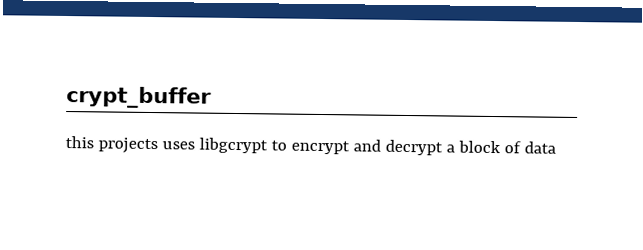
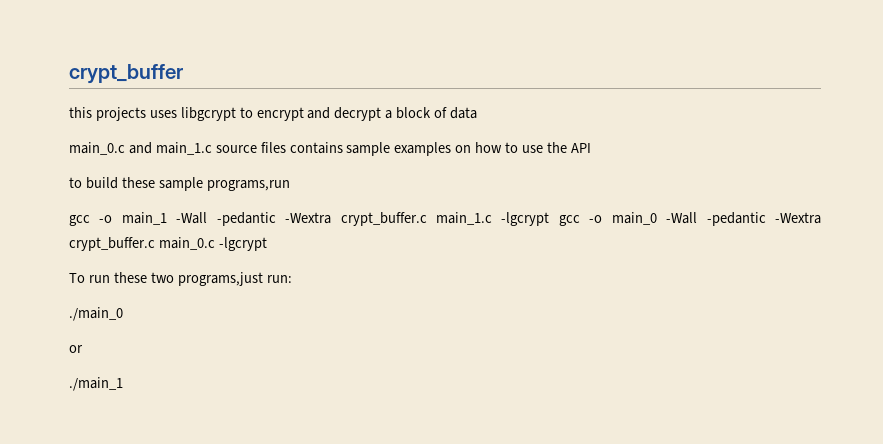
+ main_0.c and main_1.c source files contains sample examples on how to use the API
+ to build these sample programs,run
+ gcc -o main_1 -Wall -pedantic -Wextra crypt_buffer.c main_1.c -lgcrypt gcc -o main_0 -Wall -pedantic -Wextra crypt_buffer.c main_0.c -lgcrypt
+ To run these two programs,just run:
+ ./main_0
+ or
+ ./main_1

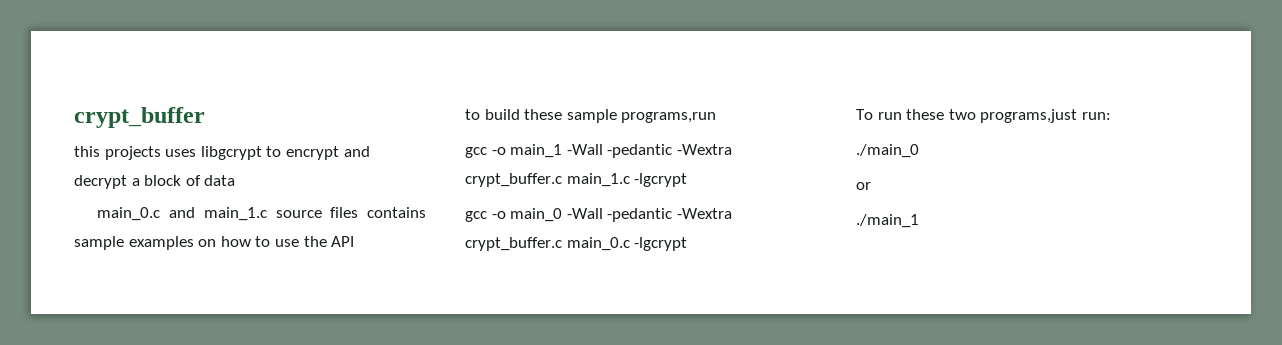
- gcc -o main_1 -Wall -pedantic -Wextra crypt_buffer.c main_1.c -lgcrypt gcc -o main_0 -Wall -pedantic -Wextra crypt_buffer.c main_0.c -lgcrypt
+ gcc -o main_1 -Wall -pedantic -Wextra crypt_buffer.c main_1.c -lgcrypt
+ gcc -o main_0 -Wall -pedantic -Wextra crypt_buffer.c main_0.c -lgcrypt

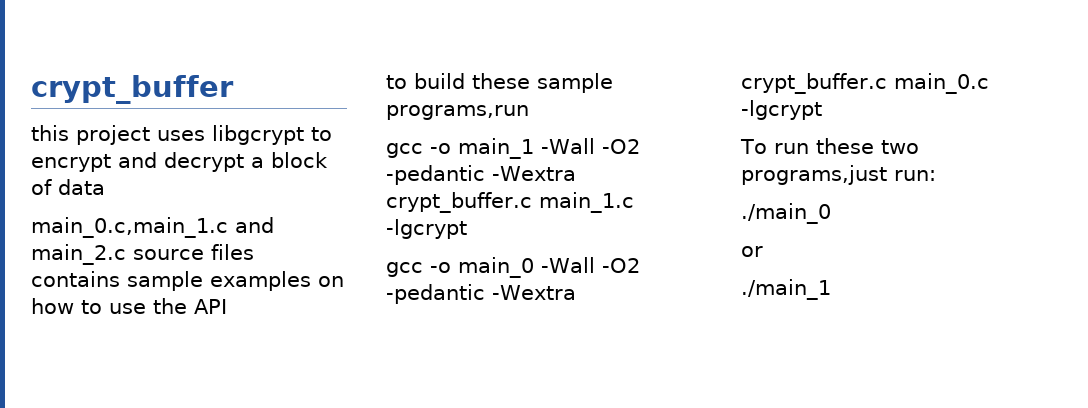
- this projects uses libgcrypt to encrypt and decrypt a block of data
+ this project uses libgcrypt to encrypt and decrypt a block of data
- main_0.c and main_1.c source files contains sample examples on how to use the API
+ main_0.c,main_1.c and main_2.c source files contains sample examples on how to use the API
- gcc -o main_1 -Wall -pedantic -Wextra crypt_buffer.c main_1.c -lgcrypt
+ gcc -o main_1 -Wall -O2 -pedantic -Wextra crypt_buffer.c main_1.c -lgcrypt
- gcc -o main_0 -Wall -pedantic -Wextra crypt_buffer.c main_0.c -lgcrypt
+ gcc -o main_0 -Wall -O2 -pedantic -Wextra crypt_buffer.c main_0.c -lgcrypt

